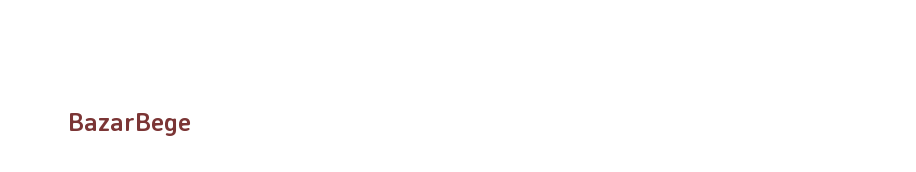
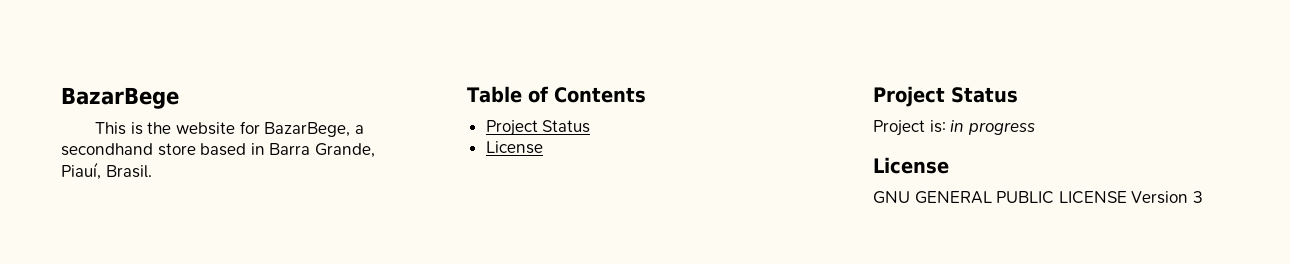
+ This is the website for BazarBege, a secondhand store based in Barra Grande, Piauí, Brasil.
+ Table of Contents
+ Project Status
+ License
+ Project Status
+ Project is: in progress
+ License
+ GNU GENERAL PUBLIC LICENSE Version 3

